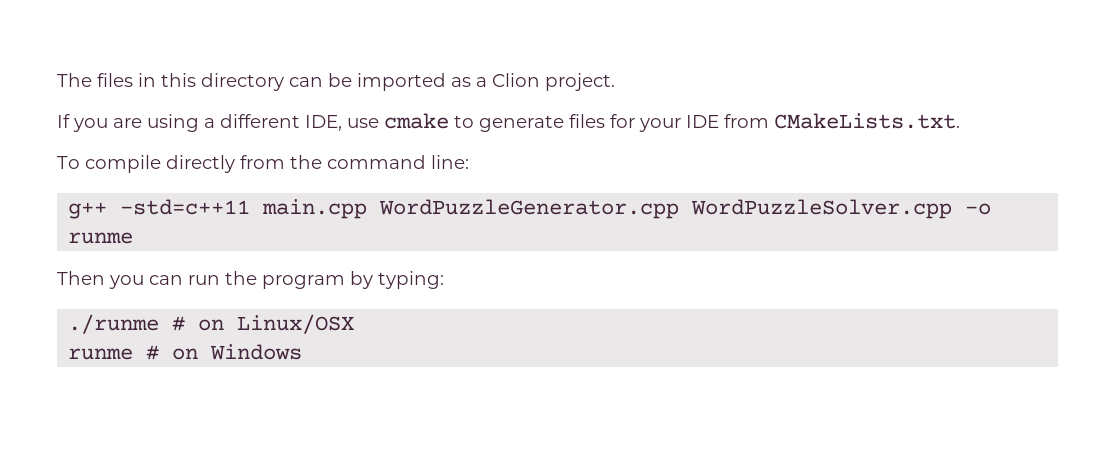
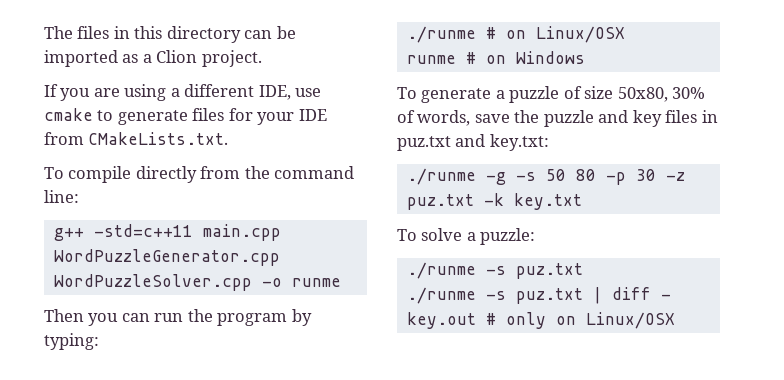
+ To generate a puzzle of size 50x80, 30% of words, save the puzzle and key files in puz.txt and key.txt:
+ ./runme -g -s 50 80 -p 30 -z puz.txt -k key.txt
+ To solve a puzzle:
+ ./runme -s puz.txt
+ ./runme -s puz.txt | diff - key.out # only on Linux/OSX

